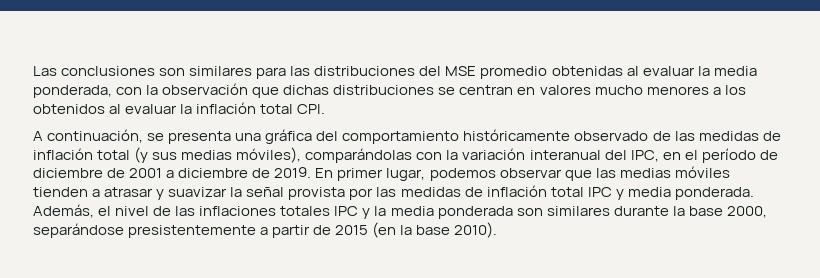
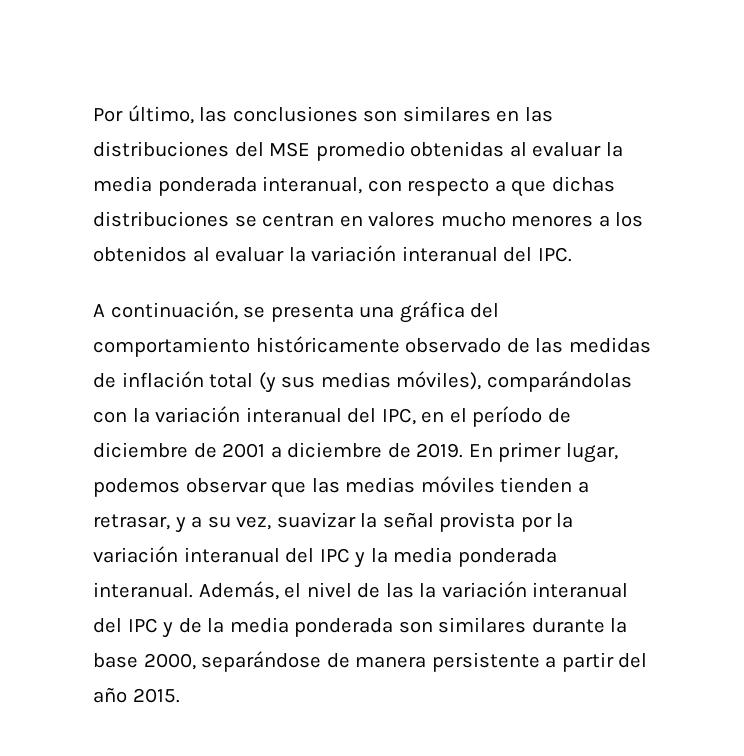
- Las conclusiones son similares para las distribuciones del MSE promedio obtenidas al evaluar la media ponderada, con la observación que dichas distribuciones se centran en valores mucho menores a los obtenidos al evaluar la inflación total CPI.
+ Por último, las conclusiones son similares en las distribuciones del MSE promedio obtenidas al evaluar la media ponderada interanual, con respecto a que dichas distribuciones se centran en valores mucho menores a los obtenidos al evaluar la variación interanual del IPC.
- En primer lugar, podemos observar que las medias móviles tienden a atrasar y suavizar la señal provista por las medidas de inflación total IPC y media ponderada.
+ En primer lugar, podemos observar que las medias móviles tienden a retrasar, y a su vez, suavizar la señal provista por la variación interanual del IPC y la media ponderada interanual.
- Además, el nivel de las inflaciones totales IPC y la media ponderada son similares durante la base 2000, separándose presistentemente a partir de 2015 (en la base 2010).
+ Además, el nivel de las la variación interanual del IPC y de la media ponderada son similares durante la base 2000, separándose de manera persistente a partir del año 2015.

